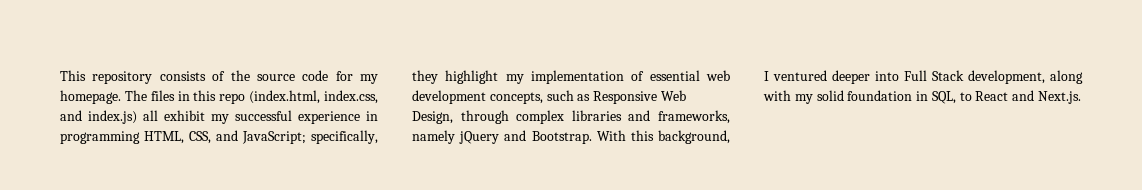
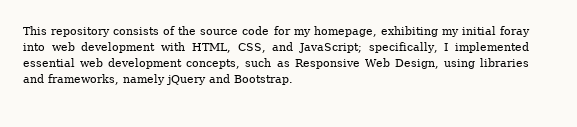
- This repository consists of the source code for my homepage. The files in this repo (index.html, index.css, and index.js) all exhibit my successful experience in programming HTML, CSS, and JavaScript; specifically, they highlight my implementation of essential web development concepts, such as Responsive Web Design, through complex libraries and frameworks, namely jQuery and Bootstrap. With this background, I ventured deeper into Full Stack development, along with my solid foundation in SQL, to React and Next.js.
+ This repository consists of the source code for my homepage, exhibiting my initial foray into web development with HTML, CSS, and JavaScript; specifically, I implemented essential web development concepts, such as Responsive Web Design, using libraries and frameworks, namely jQuery and Bootstrap.

